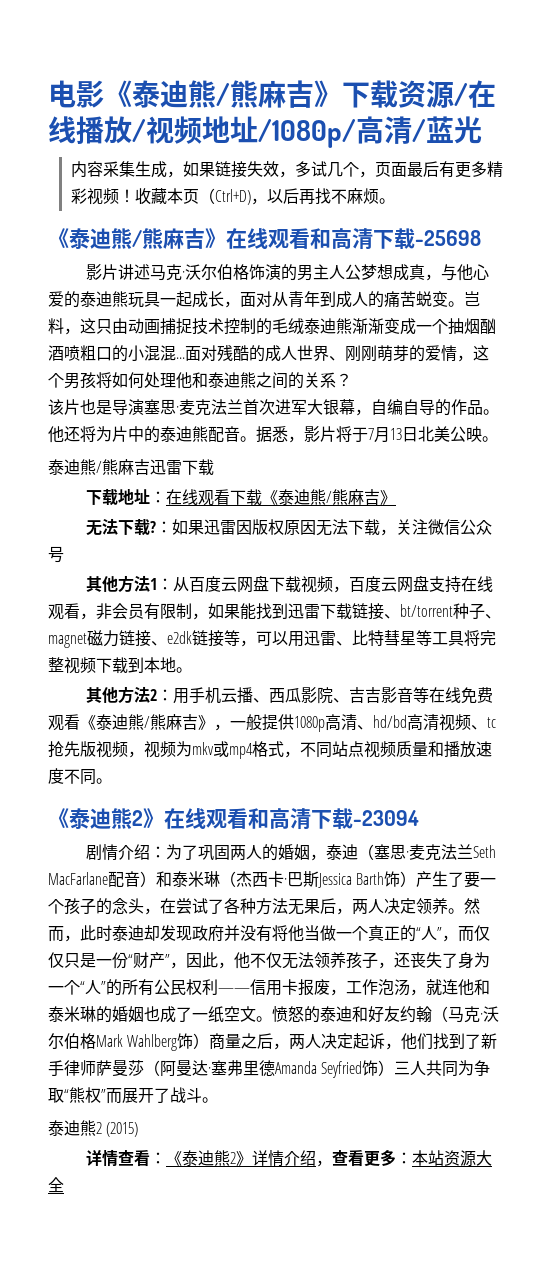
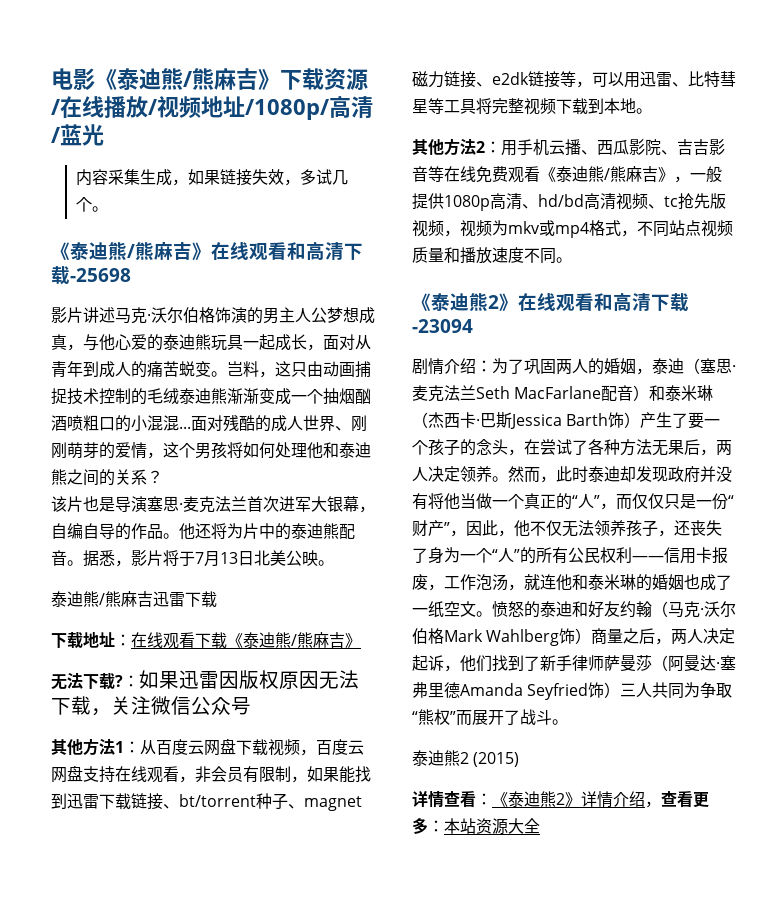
- 内容采集生成，如果链接失效，多试几个，页面最后有更多精彩视频！收藏本页（Ctrl+D)，以后再找不麻烦。
+ 内容采集生成，如果链接失效，多试几个。

